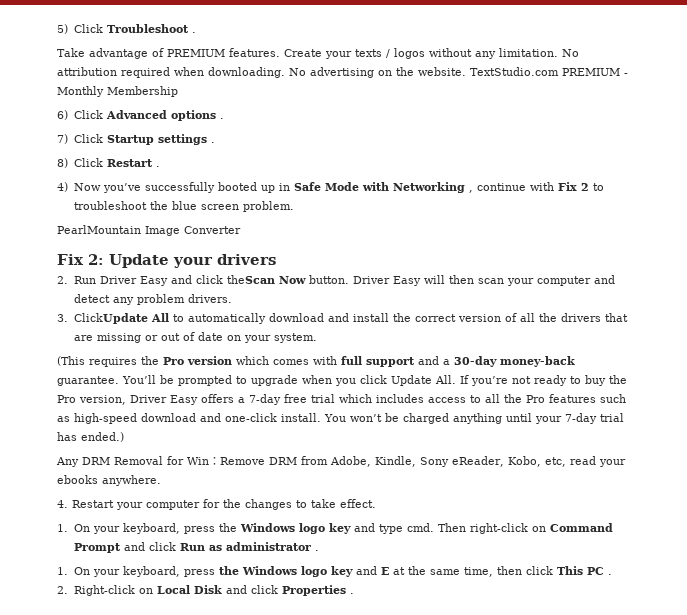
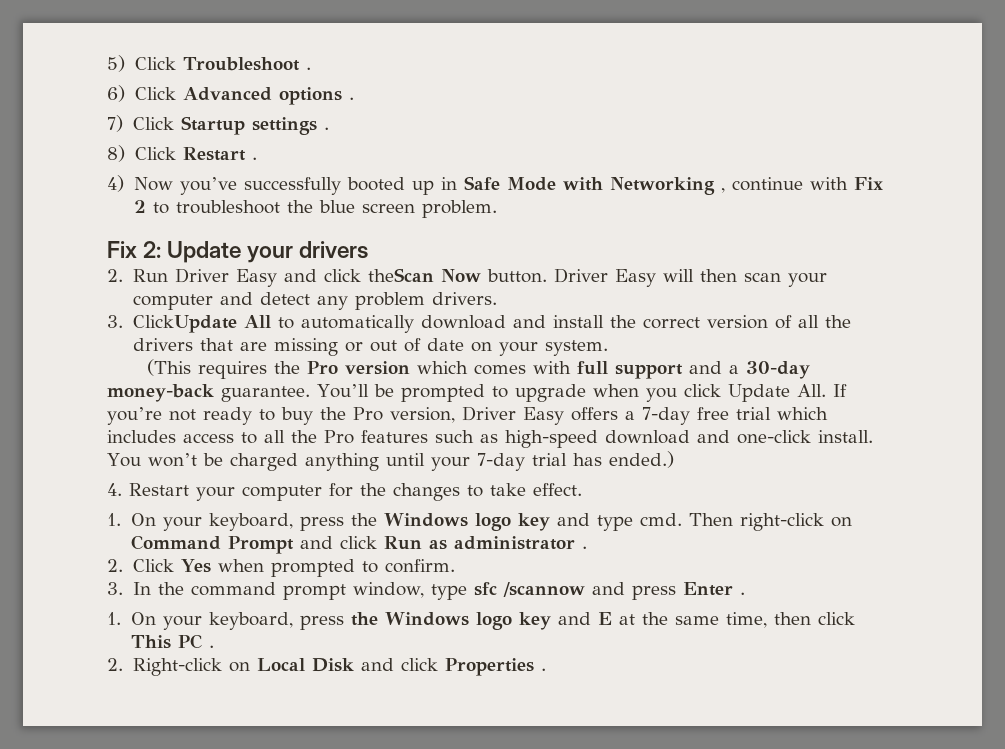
- Take advantage of PREMIUM features. Create your texts / logos without any limitation. No attribution required when downloading. No advertising on the website. TextStudio.com PREMIUM - Monthly Membership
- PearlMountain Image Converter
- Any DRM Removal for Win：Remove DRM from Adobe, Kindle, Sony eReader, Kobo, etc, read your ebooks anywhere.
+ 2. Click Yes when prompted to confirm.
+ 3. In the command prompt window, type sfc /scannow and press Enter .

